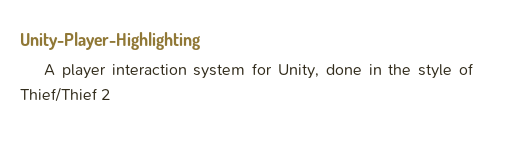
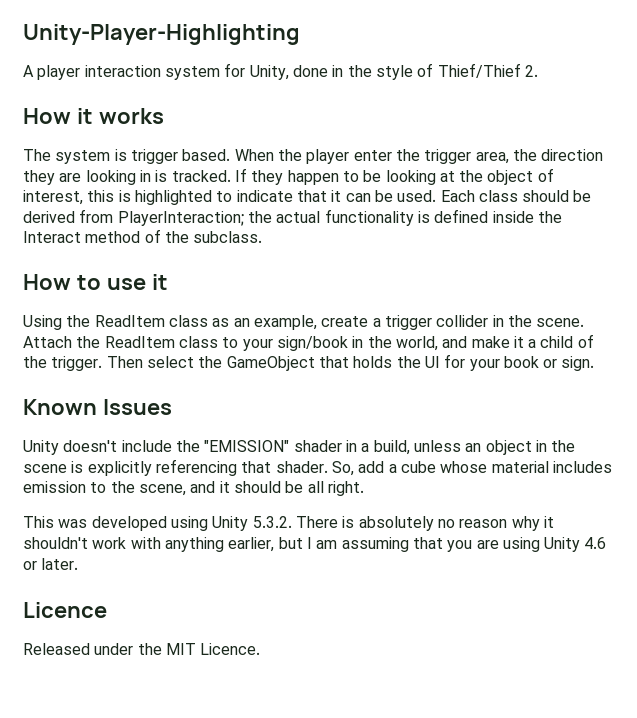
- A player interaction system for Unity, done in the style of Thief/Thief 2
+ A player interaction system for Unity, done in the style of Thief/Thief 2.
+ How it works
+ The system is trigger based. When the player enter the trigger area, the direction they are looking in is tracked. If they happen to be looking at the object of interest, this is highlighted to indicate that it can be used. Each class should be derived from PlayerInteraction; the actual functionality is defined inside the Interact method of the subclass.
+ How to use it
+ Using the ReadItem class as an example, create a trigger collider in the scene. Attach the ReadItem class to your sign/book in the world, and make it a child of the trigger. Then select the GameObject that holds the UI for your book or sign.
+ Known Issues
+ Unity doesn't include the "EMISSION" shader in a build, unless an object in the scene is explicitly referencing that shader. So, add a cube whose material includes emission to the scene, and it should be all right.
+ This was developed using Unity 5.3.2. There is absolutely no reason why it shouldn't work with anything earlier, but I am assuming that you are using Unity 4.6 or later.
+ Licence
+ Released under the MIT Licence.

